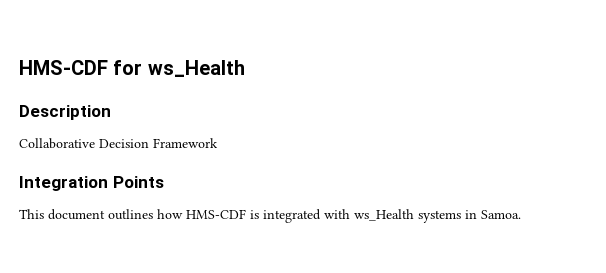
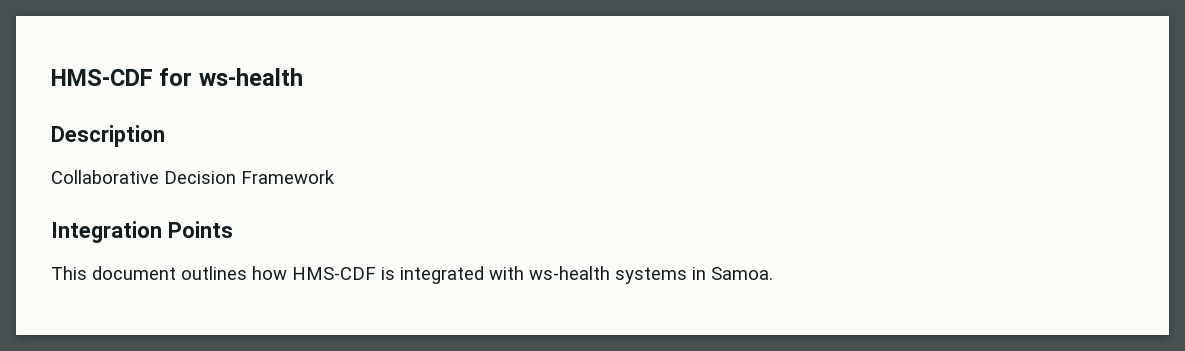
- HMS-CDF for ws_Health
+ HMS-CDF for ws-health
- This document outlines how HMS-CDF is integrated with ws_Health systems in Samoa.
+ This document outlines how HMS-CDF is integrated with ws-health systems in Samoa.

